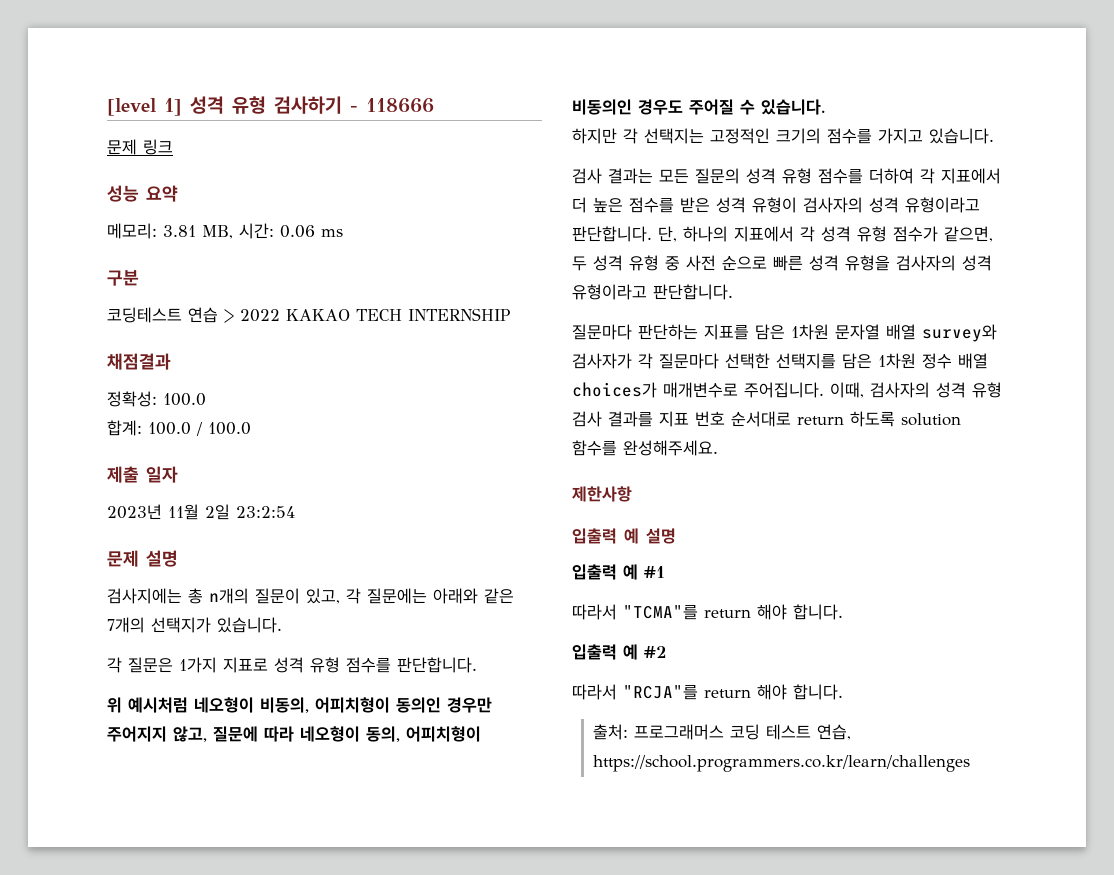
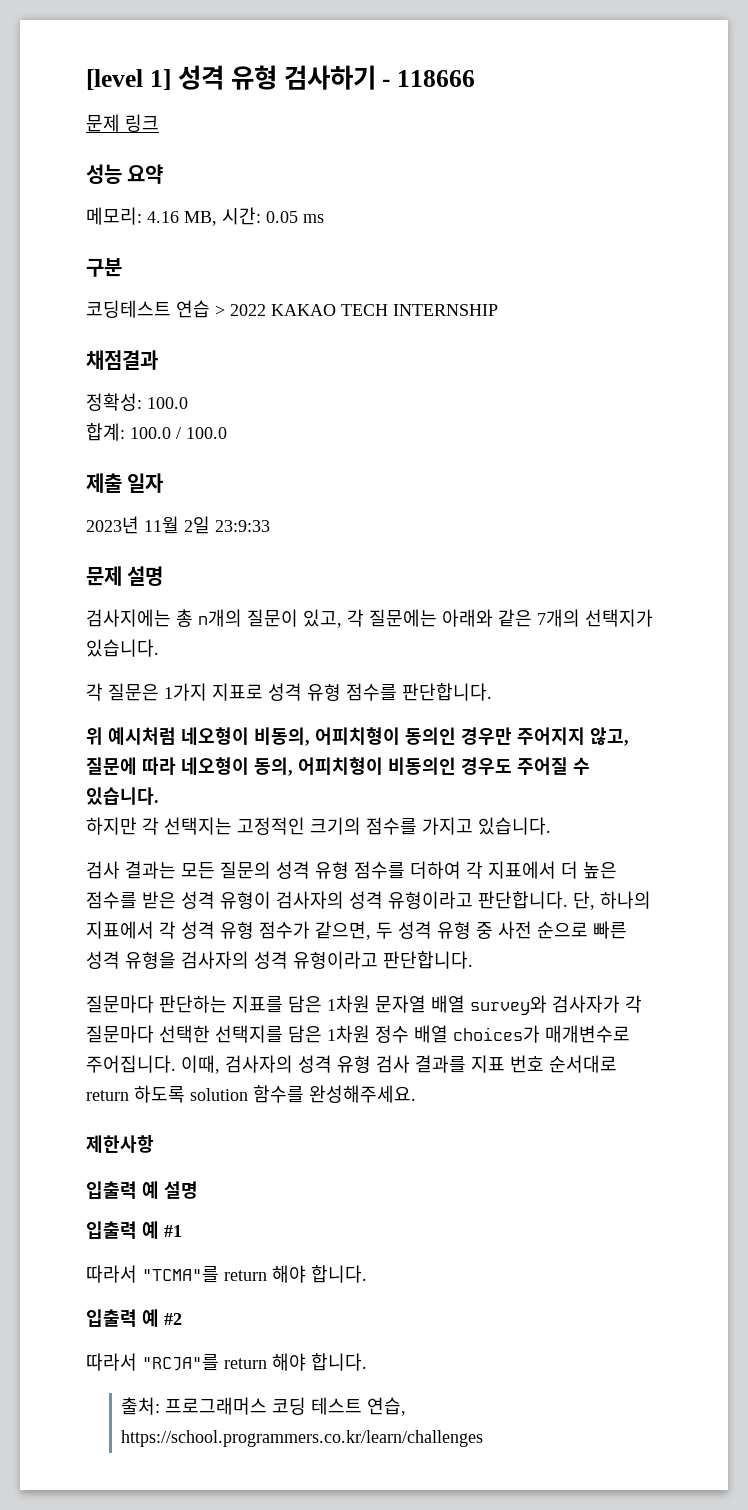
- 메모리: 3.81 MB, 시간: 0.06 ms
+ 메모리: 4.16 MB, 시간: 0.05 ms
- 2023년 11월 2일 23:2:54
+ 2023년 11월 2일 23:9:33

